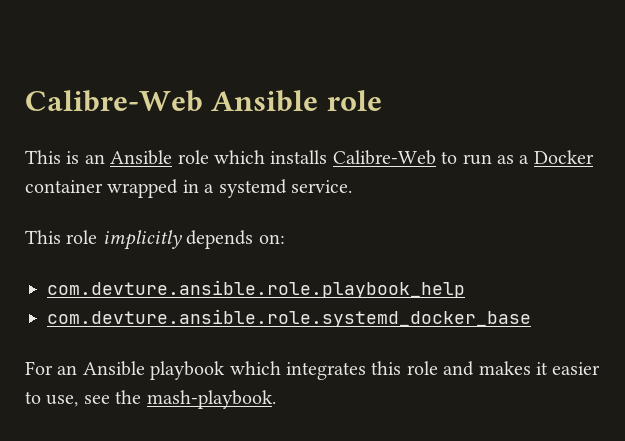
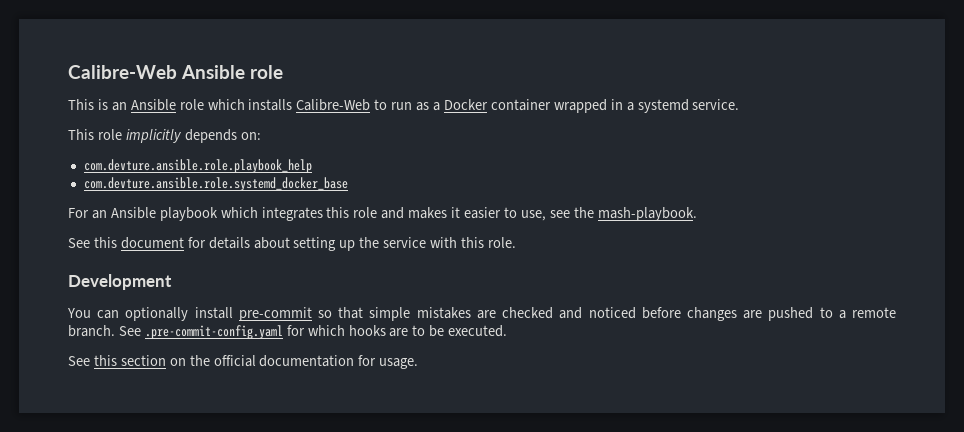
+ See this document for details about setting up the service with this role.
+ Development
+ You can optionally install pre-commit so that simple mistakes are checked and noticed before changes are pushed to a remote branch. See .pre-commit-config.yaml for which hooks are to be executed.
+ See this section on the official documentation for usage.

